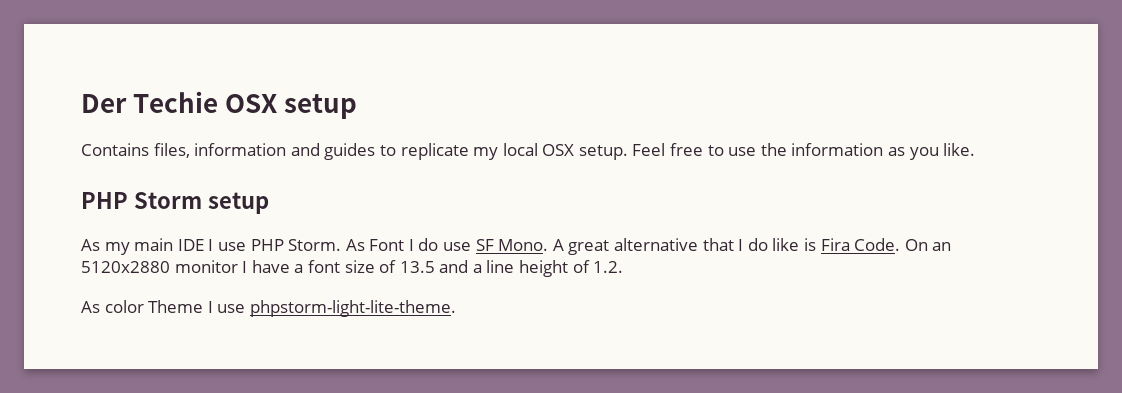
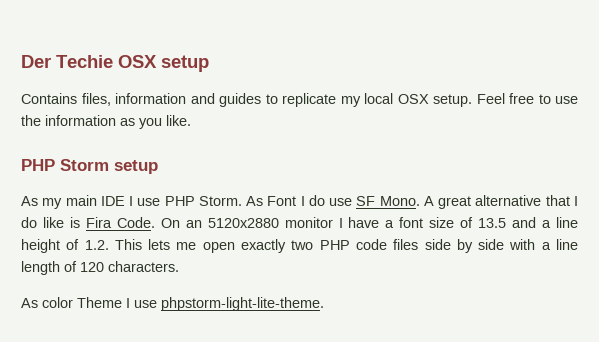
- On an 5120x2880 monitor I have a font size of 13.5 and a line height of 1.2.
+ On an 5120x2880 monitor I have a font size of 13.5 and a line height of 1.2. This lets me open exactly two PHP code files side by side with a line length of 120 characters.

